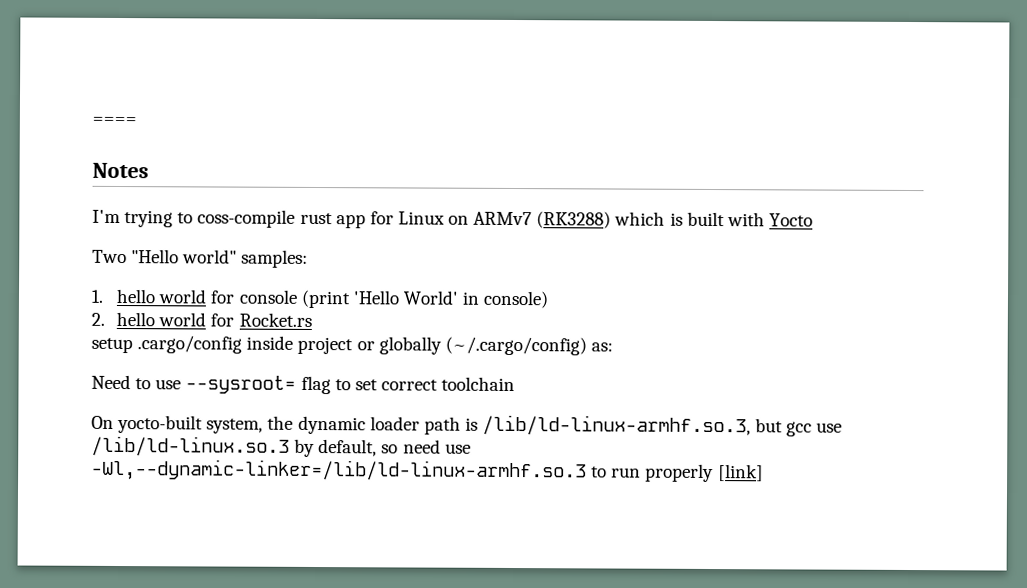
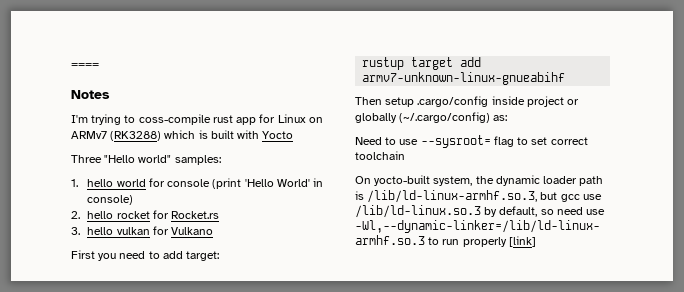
- Two "Hello world" samples:
+ Three "Hello world" samples:
- 2. hello world for Rocket.rs
+ 2. hello rocket for Rocket.rs
- setup .cargo/config inside project or globally (~/.cargo/config) as:
+ 3. hello vulkan for Vulkano
+ First you need to add target:
+ rustup target add armv7-unknown-linux-gnueabihf
+ Then setup .cargo/config inside project or globally (~/.cargo/config) as:

